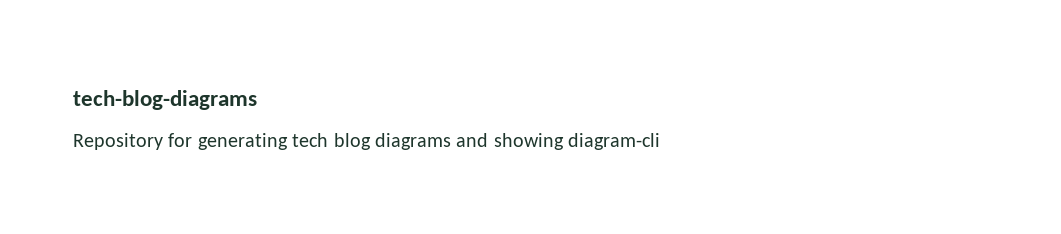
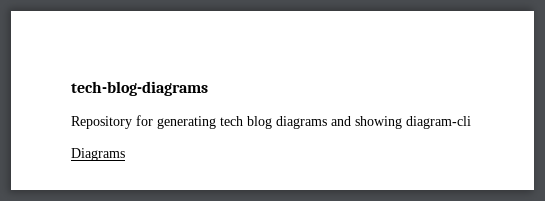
+ Diagrams

